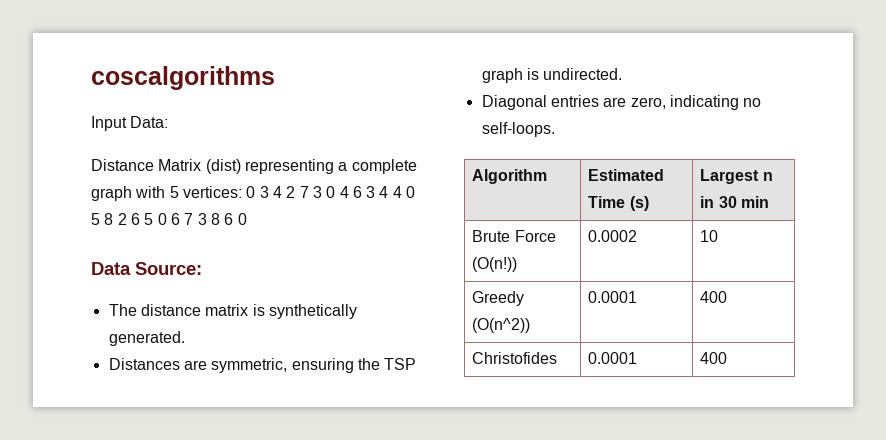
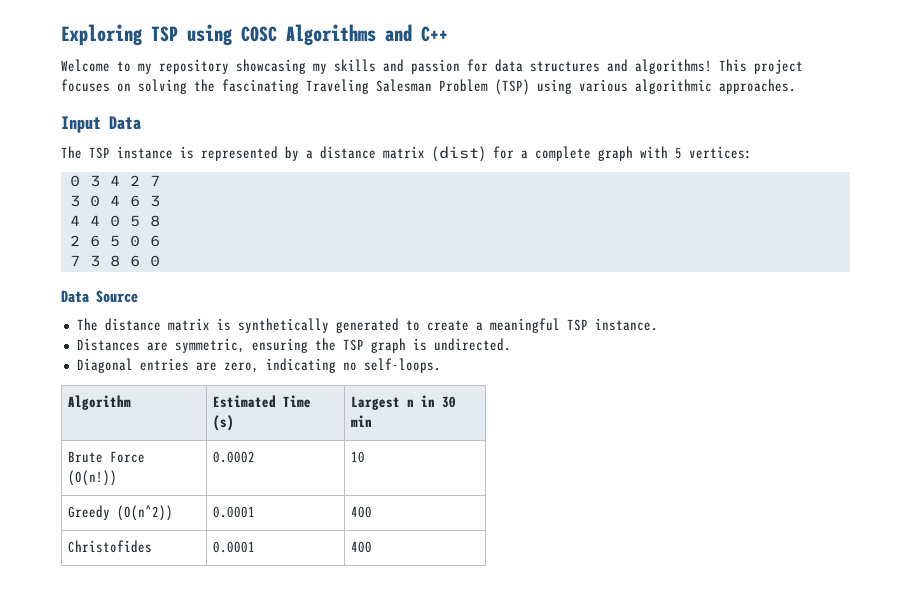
- coscalgorithms
- Input Data:
- Distance Matrix (dist) representing a complete graph with 5 vertices: 0 3 4 2 7 3 0 4 6 3 4 4 0 5 8 2 6 5 0 6 7 3 8 6 0
+ Exploring TSP using COSC Algorithms and C++
+ Welcome to my repository showcasing my skills and passion for data structures and algorithms! This project focuses on solving the fascinating Traveling Salesman Problem (TSP) using various algorithmic approaches.
+ Input Data
+ The TSP instance is represented by a distance matrix (dist) for a complete graph with 5 vertices:
+ 0 3 4 2 7
+ 3 0 4 6 3
+ 4 4 0 5 8
+ 2 6 5 0 6
+ 7 3 8 6 0
- Data Source:
+ Data Source
- The distance matrix is synthetically generated.
+ The distance matrix is synthetically generated to create a meaningful TSP instance.

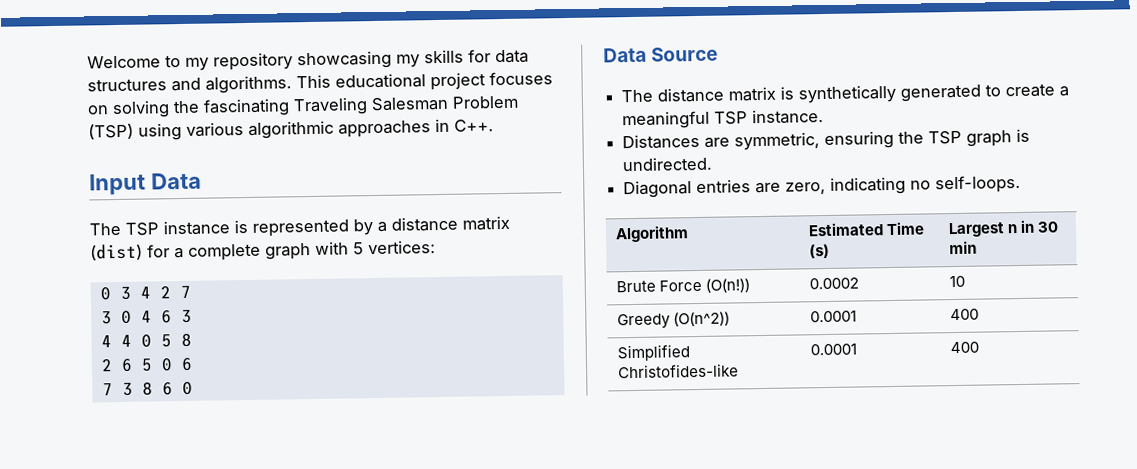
- Exploring TSP using COSC Algorithms and C++
- Welcome to my repository showcasing my skills and passion for data structures and algorithms! This project focuses on solving the fascinating Traveling Salesman Problem (TSP) using various algorithmic approaches.
+ Welcome to my repository showcasing my skills for data structures and algorithms. This educational project focuses on solving the fascinating Traveling Salesman Problem (TSP) using various algorithmic approaches in C++.
- Christofides | 0.0001 | 400
+ Simplified Christofides-like | 0.0001 | 400

